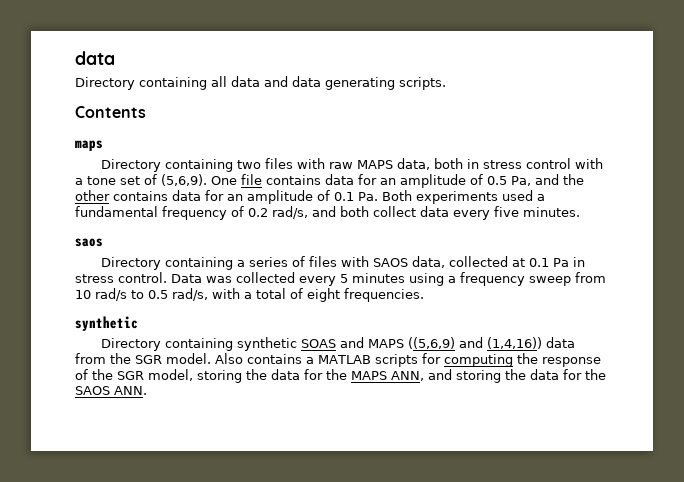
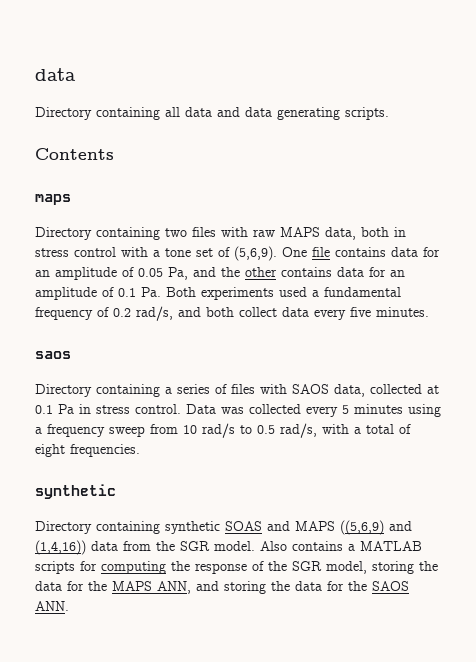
- One file contains data for an amplitude of 0.5 Pa, and the other contains data for an amplitude of 0.1 Pa. Both experiments used a fundamental frequency of 0.2 rad/s, and both collect data every five minutes.
+ One file contains data for an amplitude of 0.05 Pa, and the other contains data for an amplitude of 0.1 Pa. Both experiments used a fundamental frequency of 0.2 rad/s, and both collect data every five minutes.

